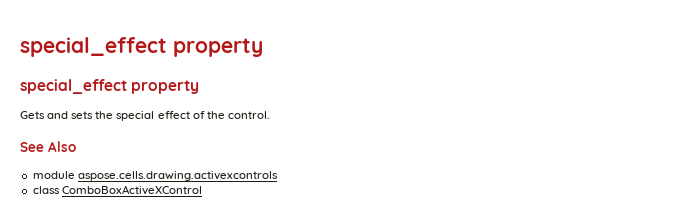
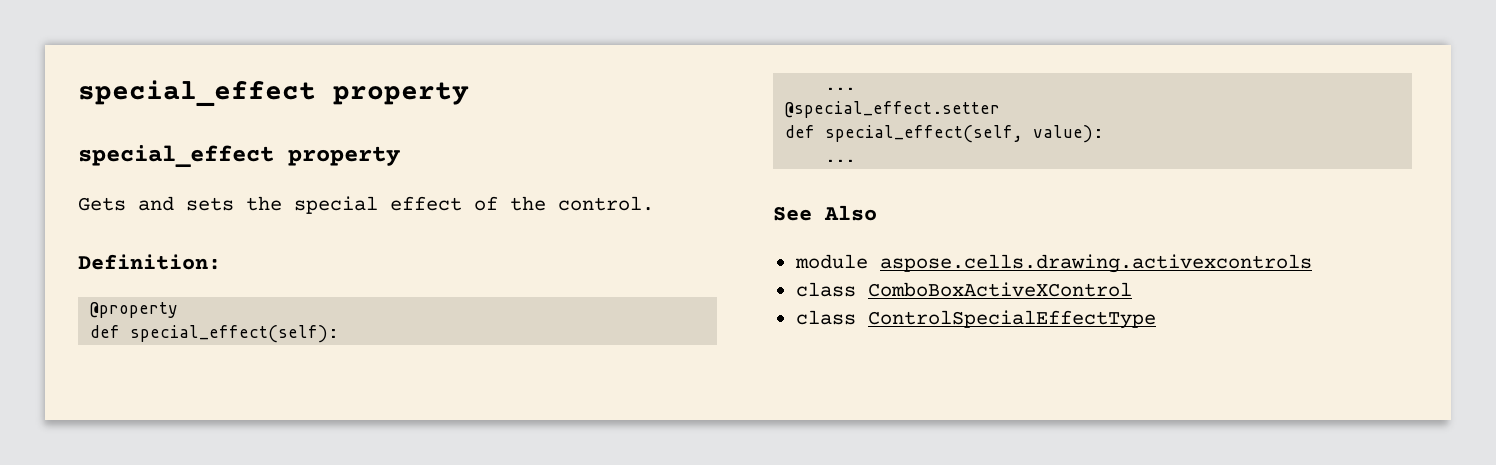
+ Definition:
+ @property
+ def special_effect(self):
+ ...
+ @special_effect.setter
+ def special_effect(self, value):
+ ...
+ class ControlSpecialEffectType

